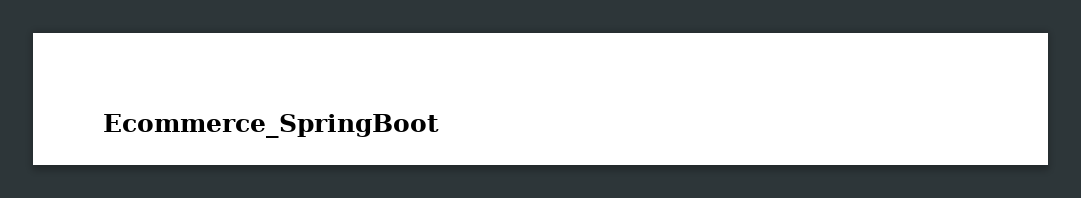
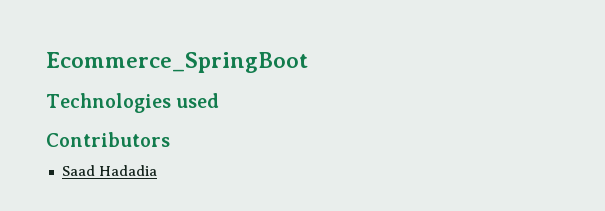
+ Technologies used
+ Contributors
+ Saad Hadadia

